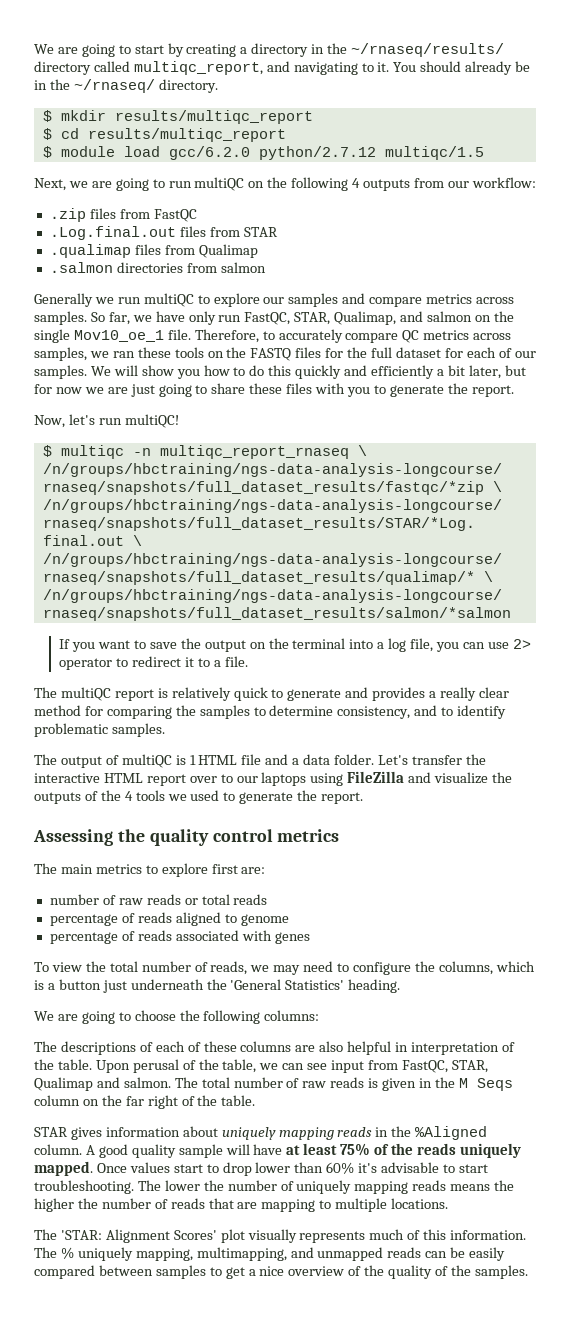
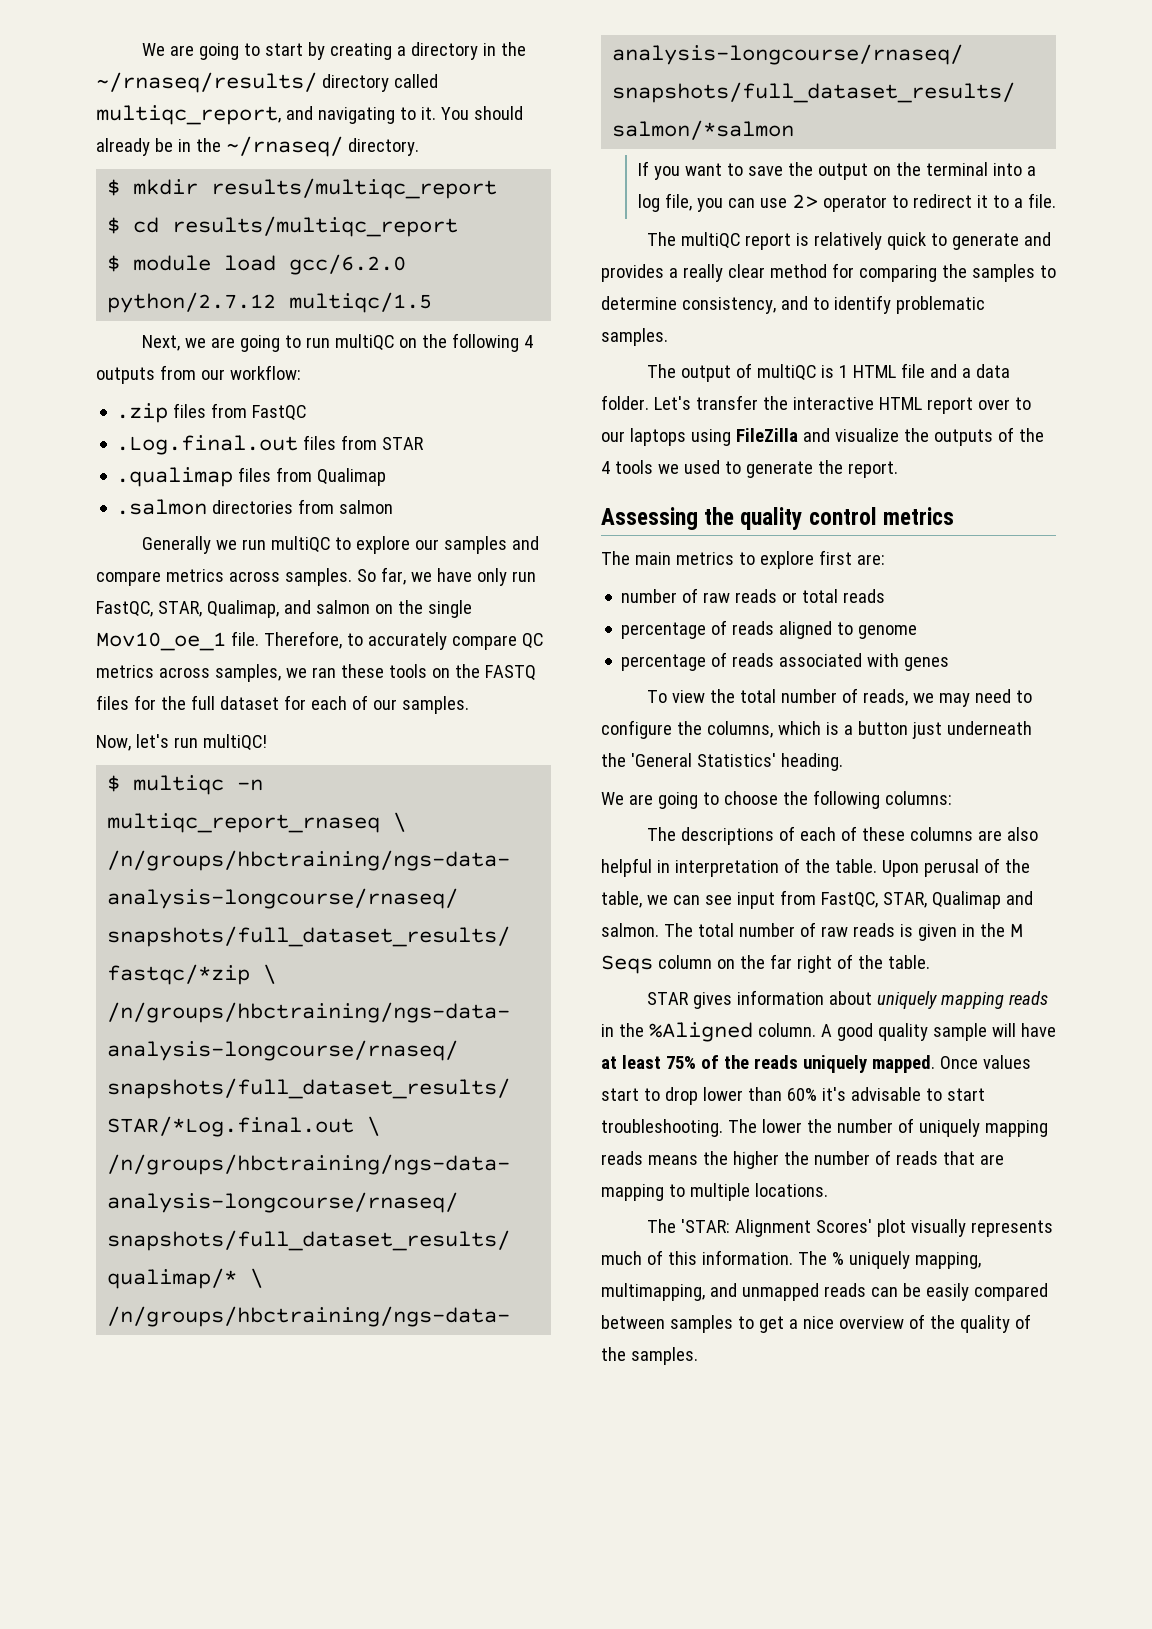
- We will show you how to do this quickly and efficiently a bit later, but for now we are just going to share these files with you to generate the report.

